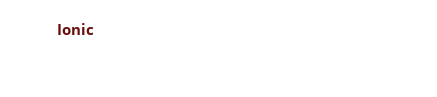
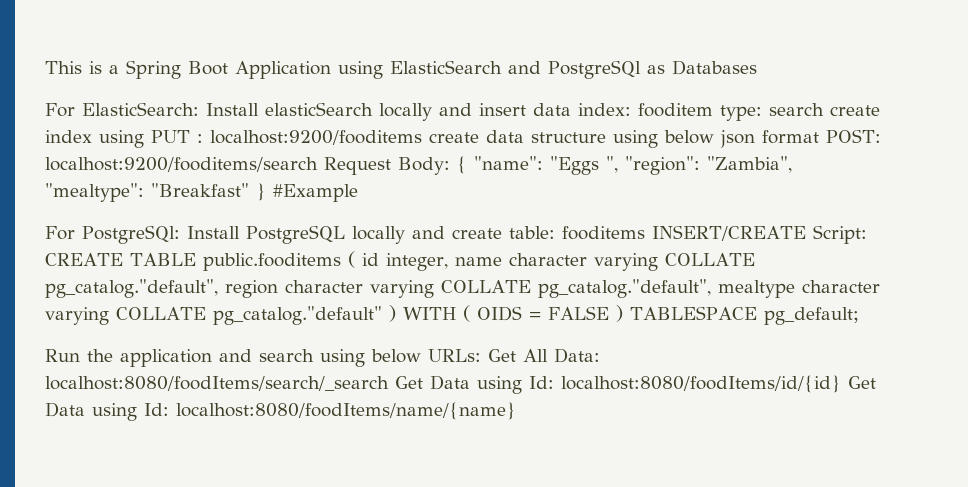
- Ionic
+ This is a Spring Boot Application using ElasticSearch and PostgreSQl as Databases
+ For ElasticSearch: Install elasticSearch locally and insert data index: fooditem type: search create index using PUT : localhost:9200/fooditems create data structure using below json format POST: localhost:9200/fooditems/search Request Body: { "name": "Eggs ", "region": "Zambia", "mealtype": "Breakfast" } #Example
+ For PostgreSQl: Install PostgreSQL locally and create table: fooditems INSERT/CREATE Script: CREATE TABLE public.fooditems ( id integer, name character varying COLLATE pg_catalog."default", region character varying COLLATE pg_catalog."default", mealtype character varying COLLATE pg_catalog."default" ) WITH ( OIDS = FALSE ) TABLESPACE pg_default;
+ Run the application and search using below URLs: Get All Data: localhost:8080/foodItems/search/_search Get Data using Id: localhost:8080/foodItems/id/{id} Get Data using Id: localhost:8080/foodItems/name/{name}

